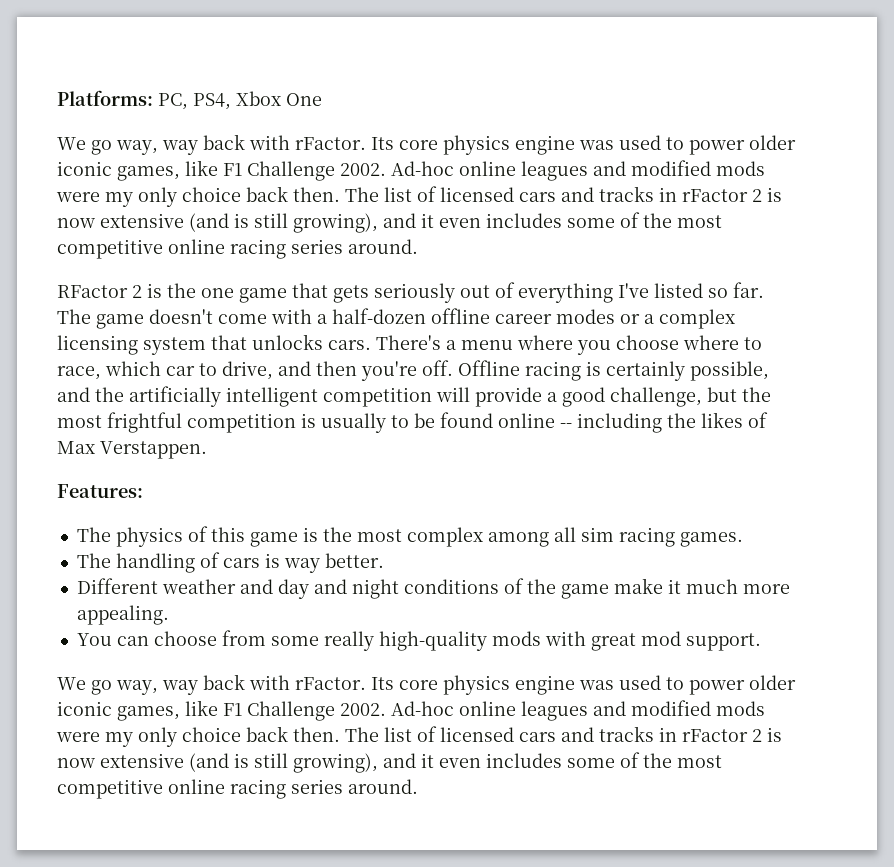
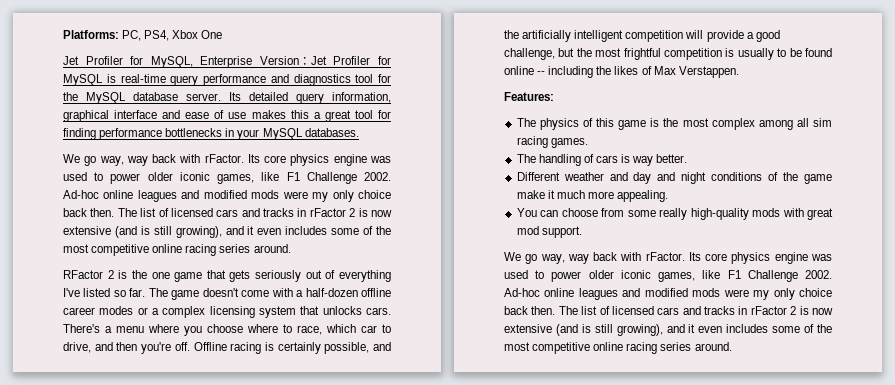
+ Jet Profiler for MySQL, Enterprise Version：Jet Profiler for MySQL is real-time query performance and diagnostics tool for the MySQL database server. Its detailed query information, graphical interface and ease of use makes this a great tool for finding performance bottlenecks in your MySQL databases.

